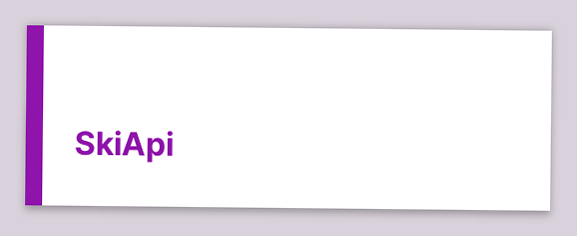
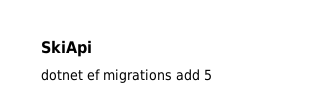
+ dotnet ef migrations add 5

